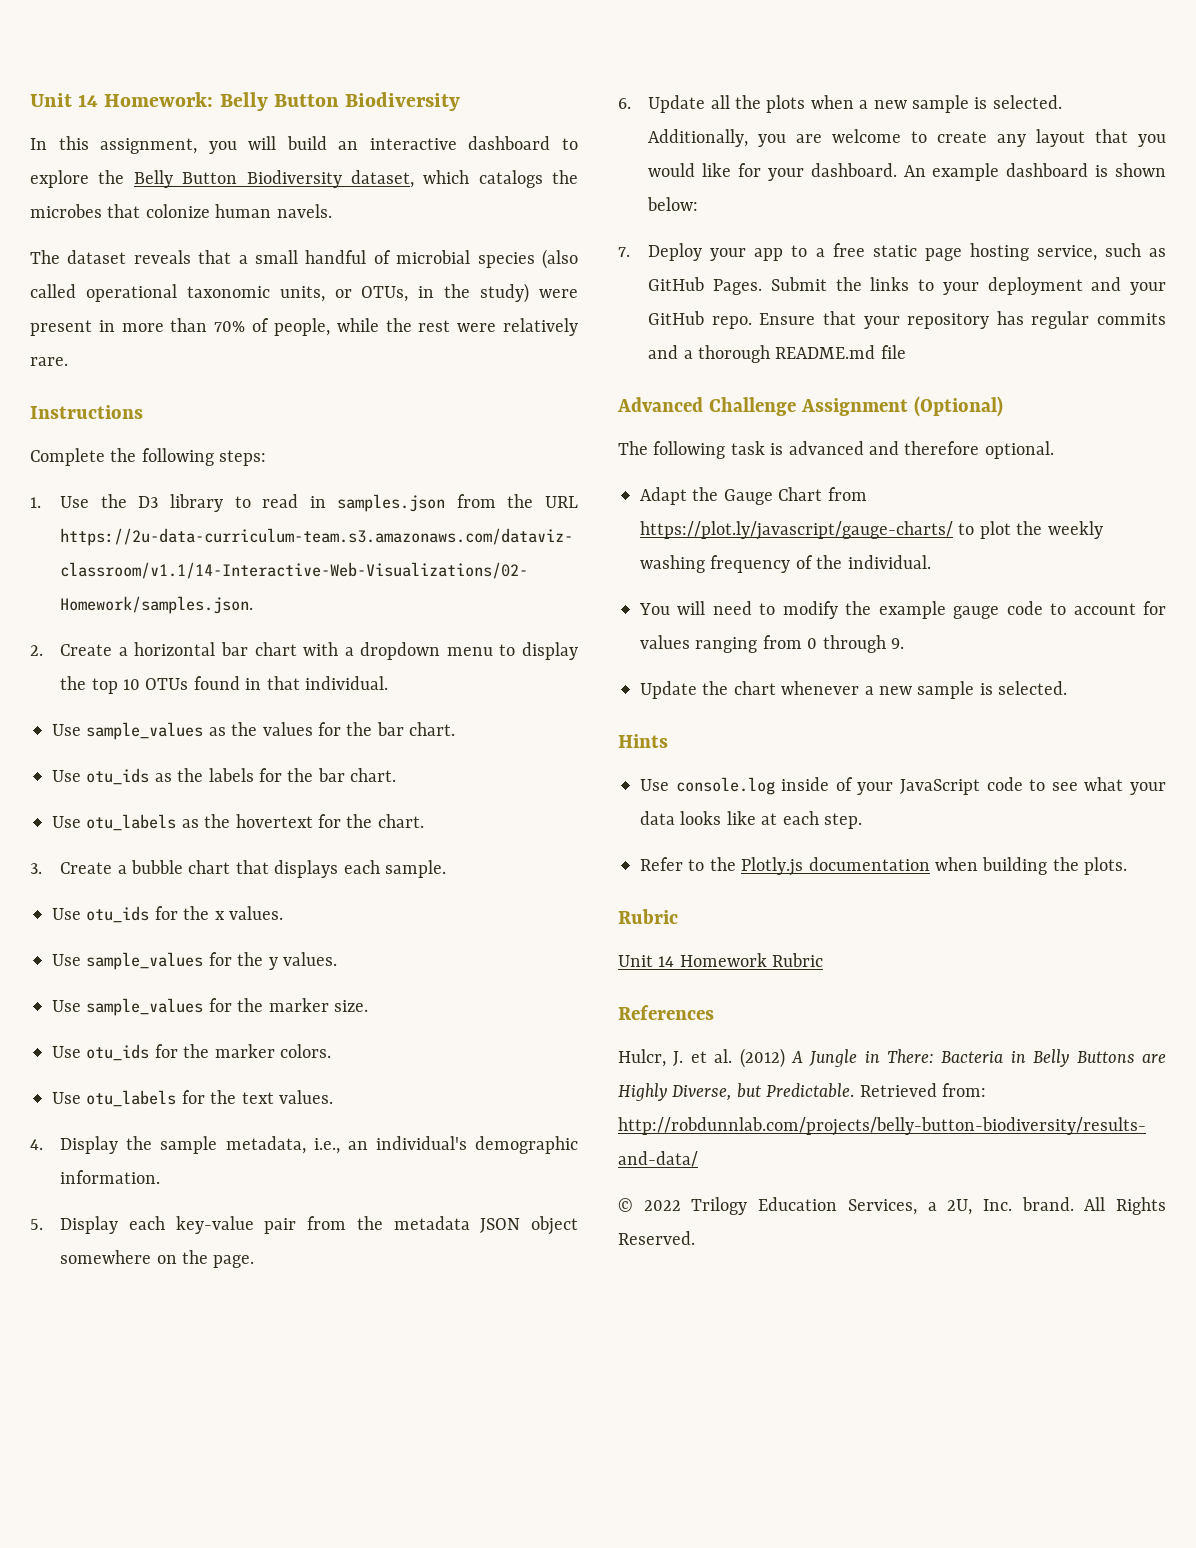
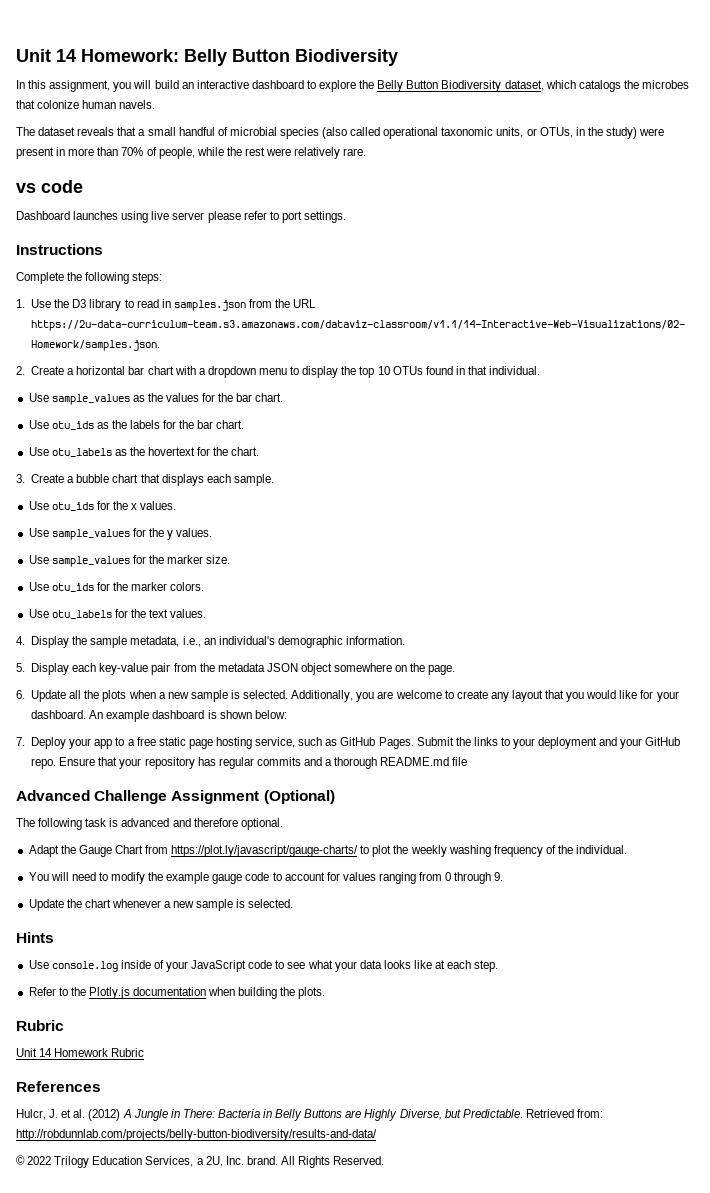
+ vs code
+ Dashboard launches using live server please refer to port settings.

